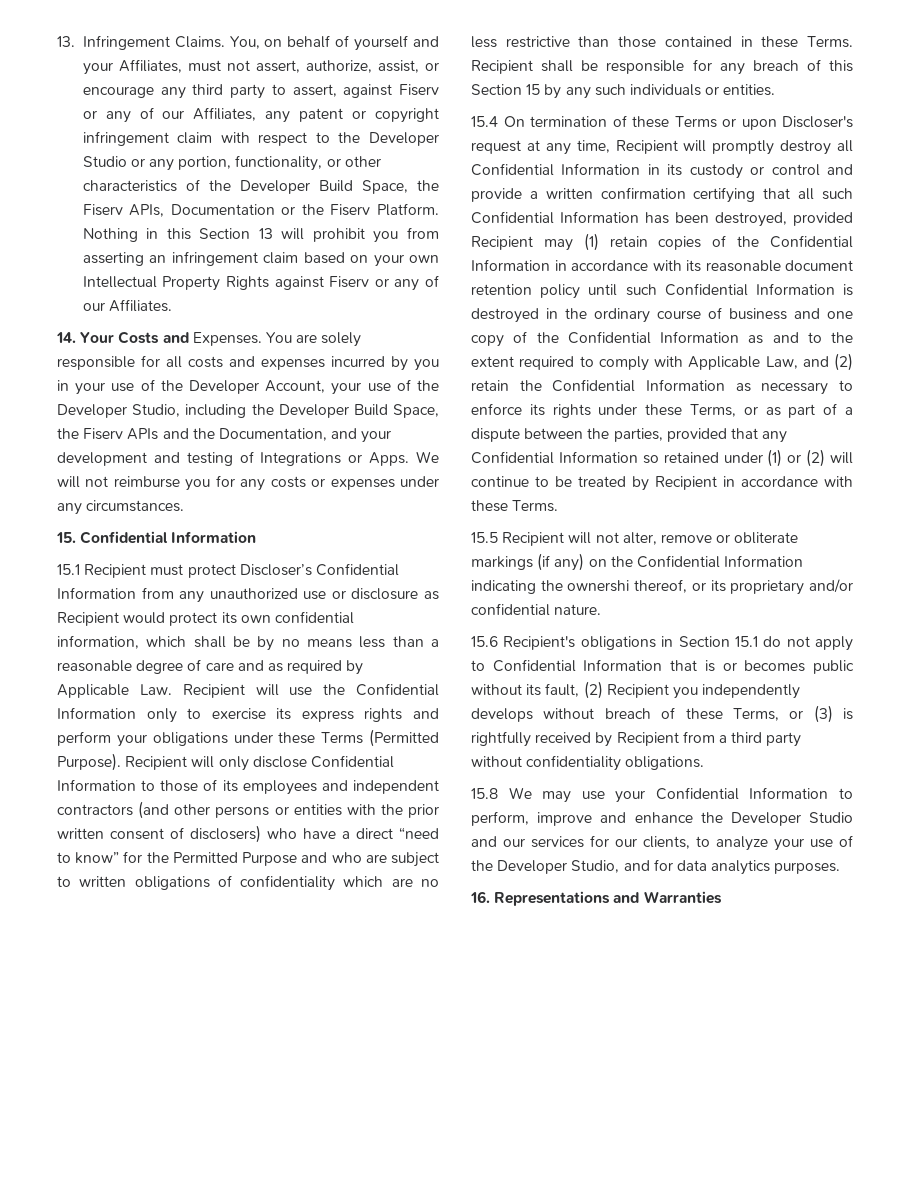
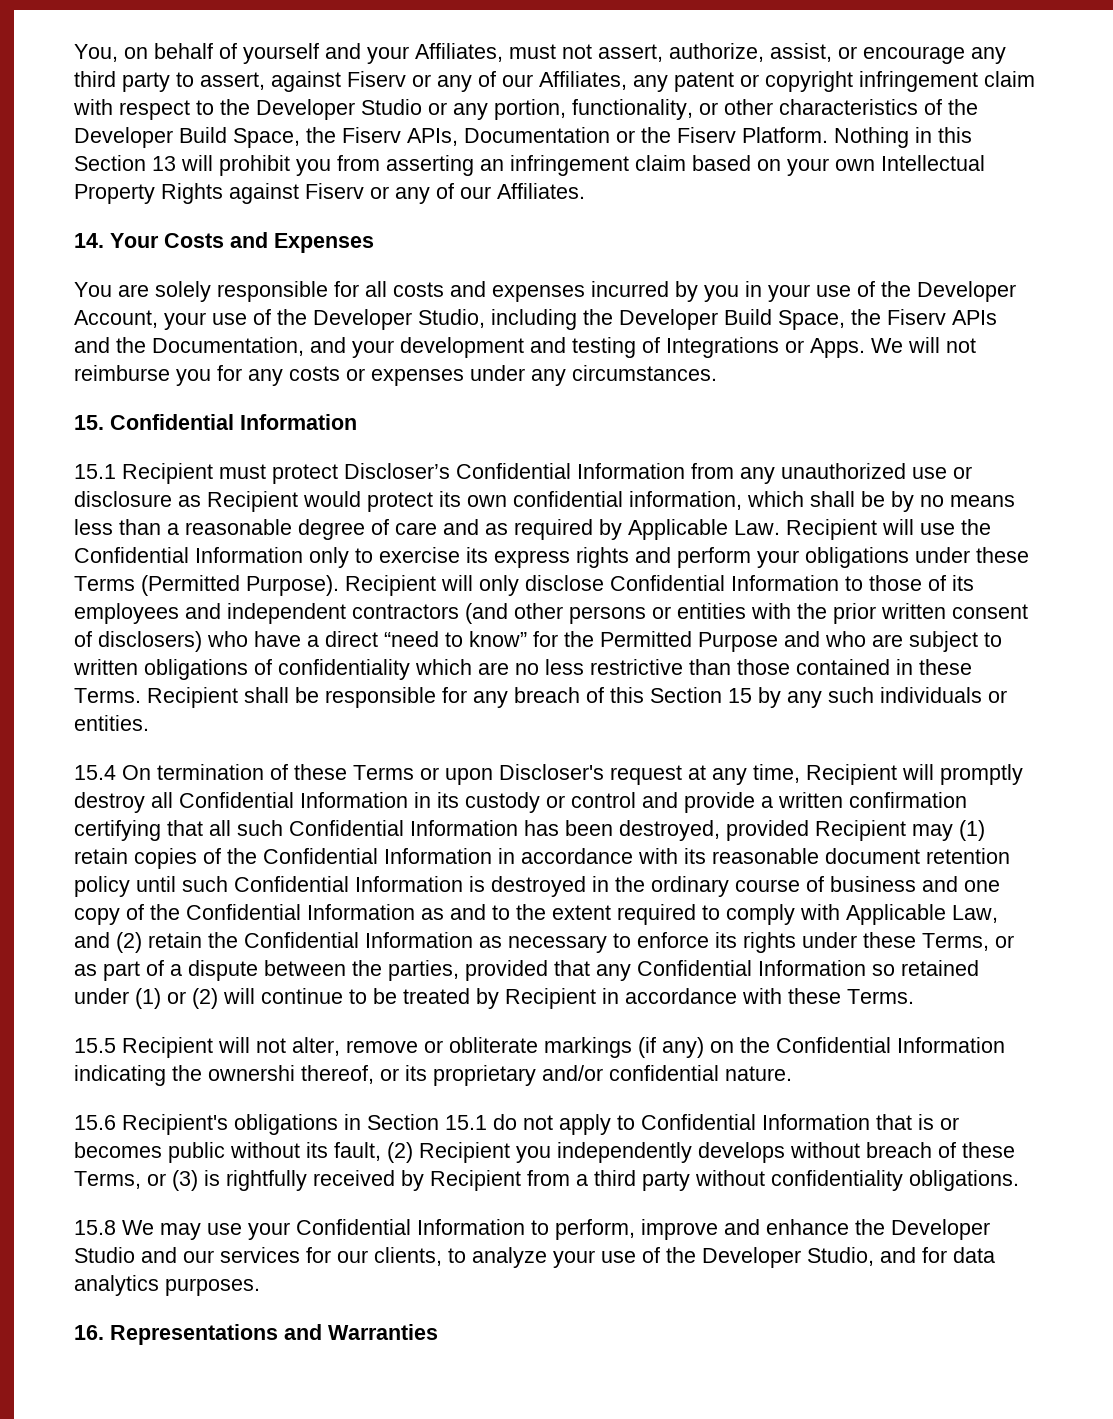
- 13. Infringement Claims.
- 14. Your Costs and Expenses. You are solely responsible for all costs and expenses incurred by you in your use of the Developer Account, your use of the Developer Studio, including the Developer Build Space, the Fiserv APIs and the Documentation, and your development and testing of Integrations or Apps.
+ 14. Your Costs and Expenses
+ You are solely responsible for all costs and expenses incurred by you in your use of the Developer Account, your use of the Developer Studio, including the Developer Build Space, the Fiserv APIs and the Documentation, and your development and testing of Integrations or Apps.

